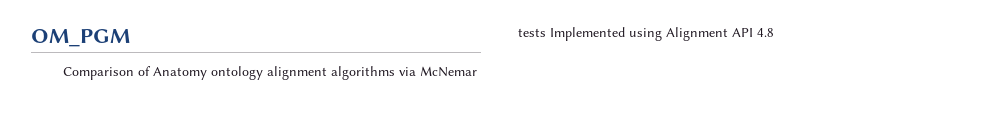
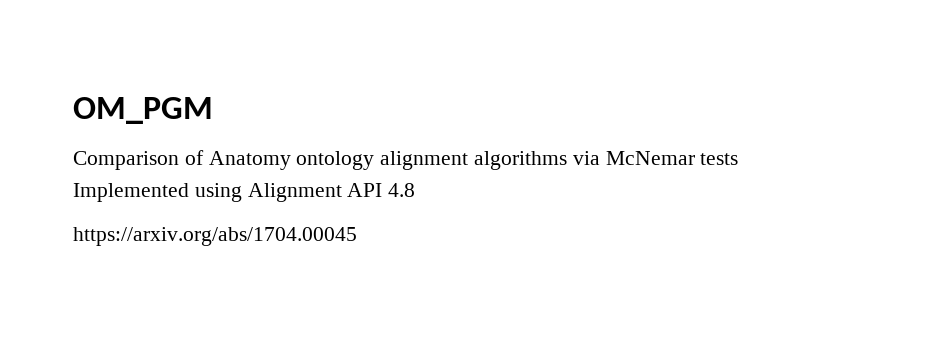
+ https://arxiv.org/abs/1704.00045

